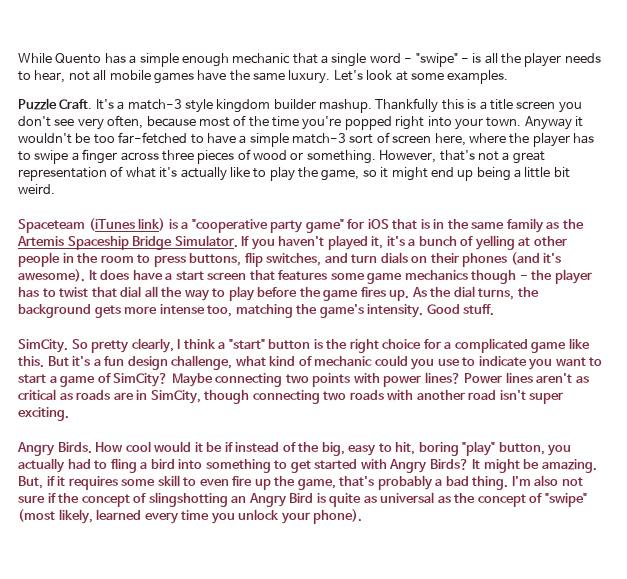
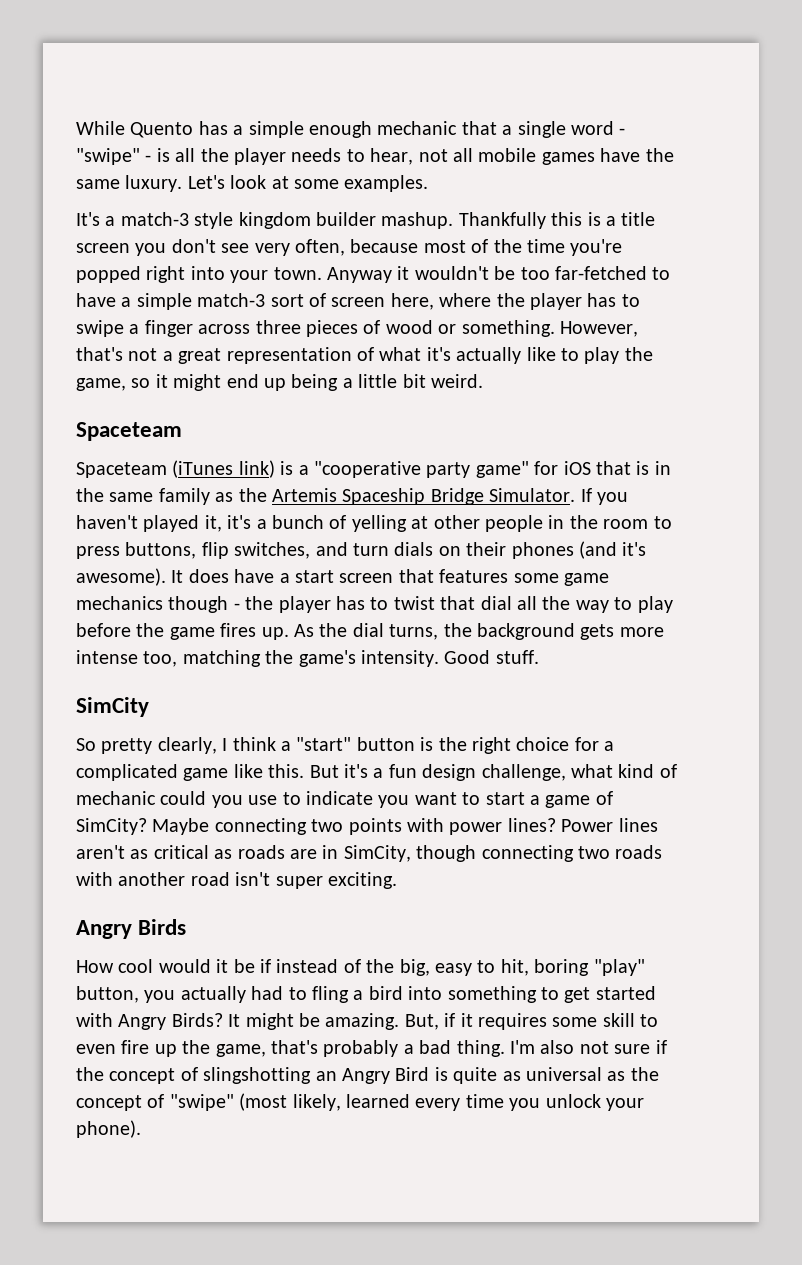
- Puzzle Craft.
  However, that's not a great representation of what it's actually like to play the game, so it might end up being a little bit weird.
+ Spaceteam
- SimCity. So pretty clearly, I think a "start" button is the right choice for a complicated game like this.
+ SimCity
+ So pretty clearly, I think a "start" button is the right choice for a complicated game like this.
- Angry Birds. How cool would it be if instead of the big, easy to hit, boring "play" button, you actually had to fling a bird into something to get started with Angry Birds?
+ Angry Birds
+ How cool would it be if instead of the big, easy to hit, boring "play" button, you actually had to fling a bird into something to get started with Angry Birds?

